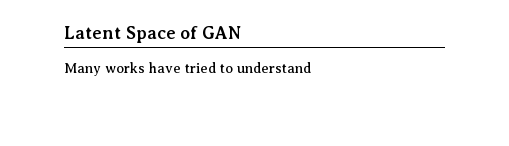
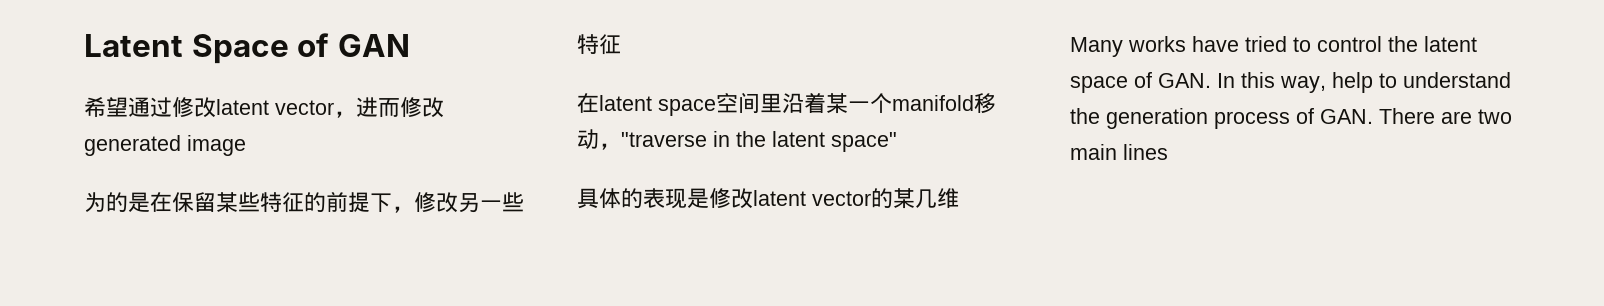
+ 希望通过修改latent vector，进而修改generated image
+ 为的是在保留某些特征的前提下，修改另一些特征
+ 在latent space空间里沿着某一个manifold移动，"traverse in the latent space"
+ 具体的表现是修改latent vector的某几维
- Many works have tried to understand
+ Many works have tried to control the latent space of GAN. In this way, help to understand the generation process of GAN. There are two main lines

